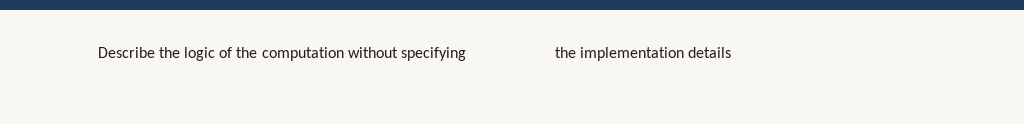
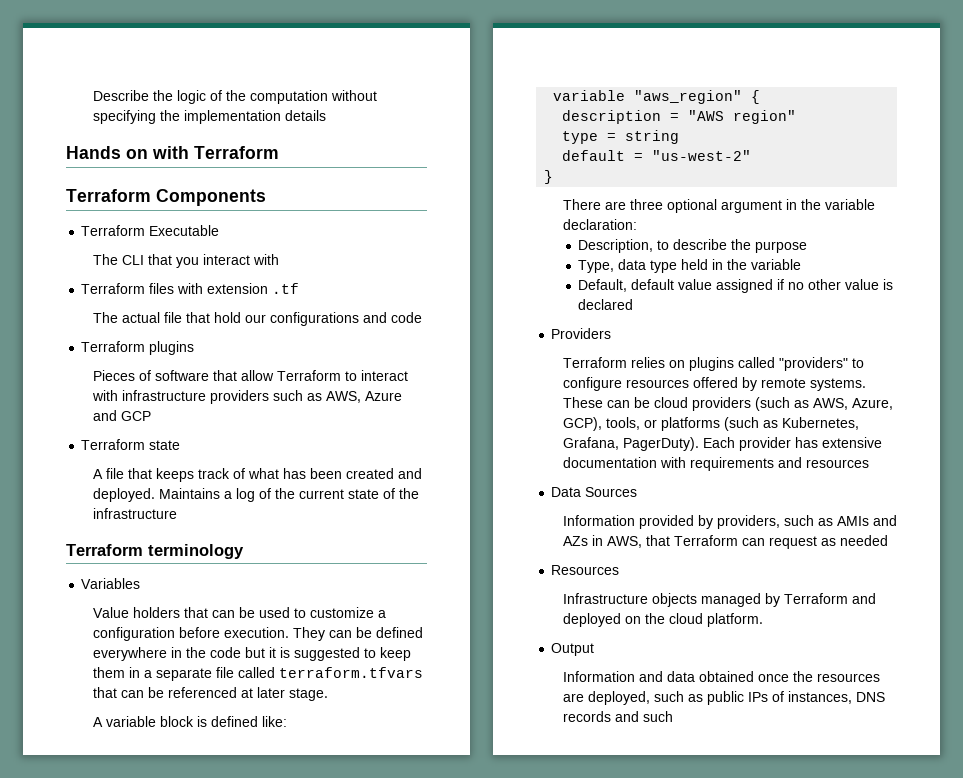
+ Hands on with Terraform
+ Terraform Components
+ Terraform Executable
+ The CLI that you interact with
+ Terraform files with extension .tf
+ The actual file that hold our configurations and code
+ Terraform plugins
+ Pieces of software that allow Terraform to interact with infrastructure providers such as AWS, Azure and GCP
+ Terraform state
+ A file that keeps track of what has been created and deployed. Maintains a log of the current state of the infrastructure
+ Terraform terminology
+ Variables
+ Value holders that can be used to customize a configuration before execution. They can be defined everywhere in the code but it is suggested to keep them in a separate file called terraform.tfvars that can be referenced at later stage.
+ A variable block is defined like:
+ variable "aws_region" {
+ description = "AWS region"
+ type = string
+ default = "us-west-2"
+ }
+ There are three optional argument in the variable declaration:
+ Description, to describe the purpose
+ Type, data type held in the variable
+ Default, default value assigned if no other value is declared
+ Providers
+ Terraform relies on plugins called "providers" to configure resources offered by remote systems. These can be cloud providers (such as AWS, Azure, GCP), tools, or platforms (such as Kubernetes, Grafana, PagerDuty). Each provider has extensive documentation with requirements and resources
+ Data Sources
+ Information provided by providers, such as AMIs and AZs in AWS, that Terraform can request as needed
+ Resources
+ Infrastructure objects managed by Terraform and deployed on the cloud platform.
+ Output
+ Information and data obtained once the resources are deployed, such as public IPs of instances, DNS records and such

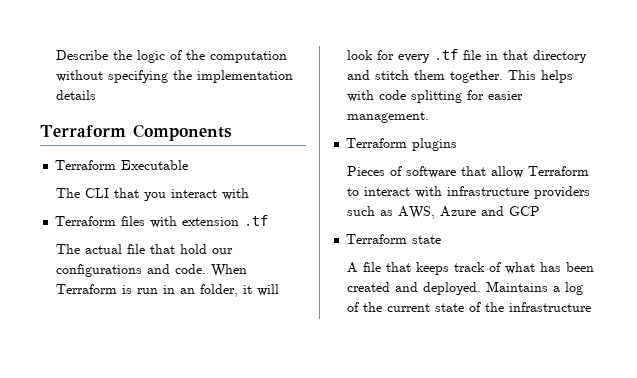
- Hands on with Terraform
- The actual file that hold our configurations and code
+ The actual file that hold our configurations and code. When Terraform is run in an folder, it will look for every .tf file in that directory and stitch them together. This helps with code splitting for easier management.
- Terraform terminology
- Variables
- Value holders that can be used to customize a configuration before execution. They can be defined everywhere in the code but it is suggested to keep them in a separate file called terraform.tfvars that can be referenced at later stage.
- A variable block is defined like:
- variable "aws_region" {
- description = "AWS region"
- type = string
- default = "us-west-2"
- }
- There are three optional argument in the variable declaration:
- Description, to describe the purpose
- Type, data type held in the variable
- Default, default value assigned if no other value is declared
- Providers
- Terraform relies on plugins called "providers" to configure resources offered by remote systems. These can be cloud providers (such as AWS, Azure, GCP), tools, or platforms (such as Kubernetes, Grafana, PagerDuty). Each provider has extensive documentation with requirements and resources
- Data Sources
- Information provided by providers, such as AMIs and AZs in AWS, that Terraform can request as needed
- Resources
- Infrastructure objects managed by Terraform and deployed on the cloud platform.
- Output
- Information and data obtained once the resources are deployed, such as public IPs of instances, DNS records and such

